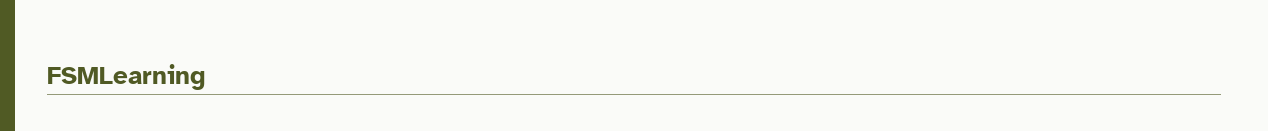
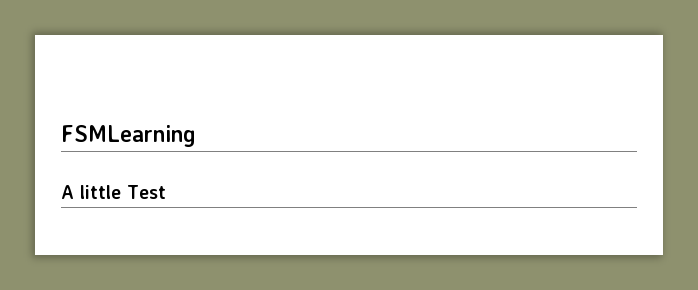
+ A little Test

